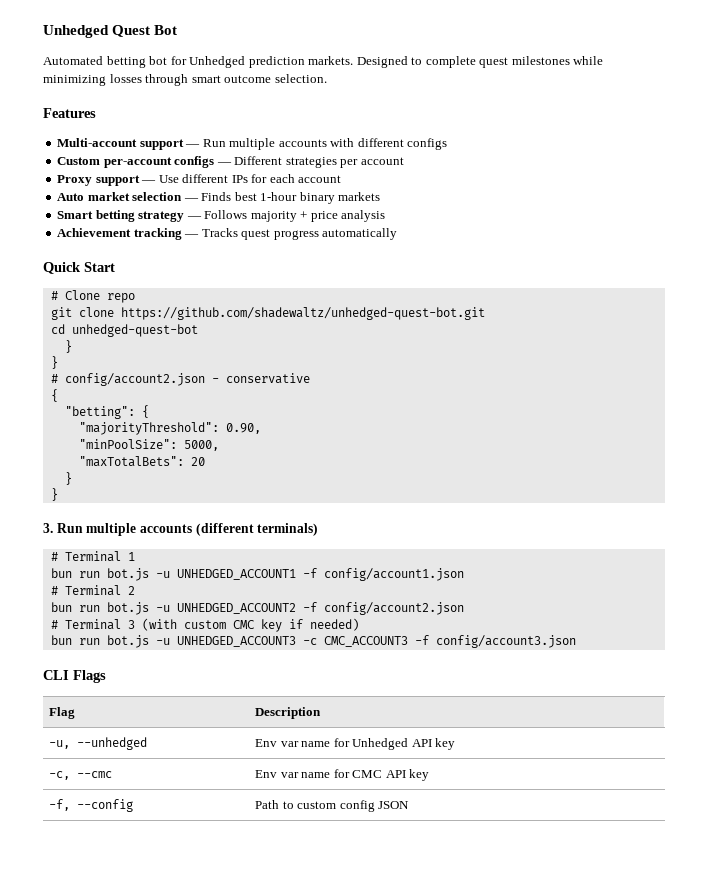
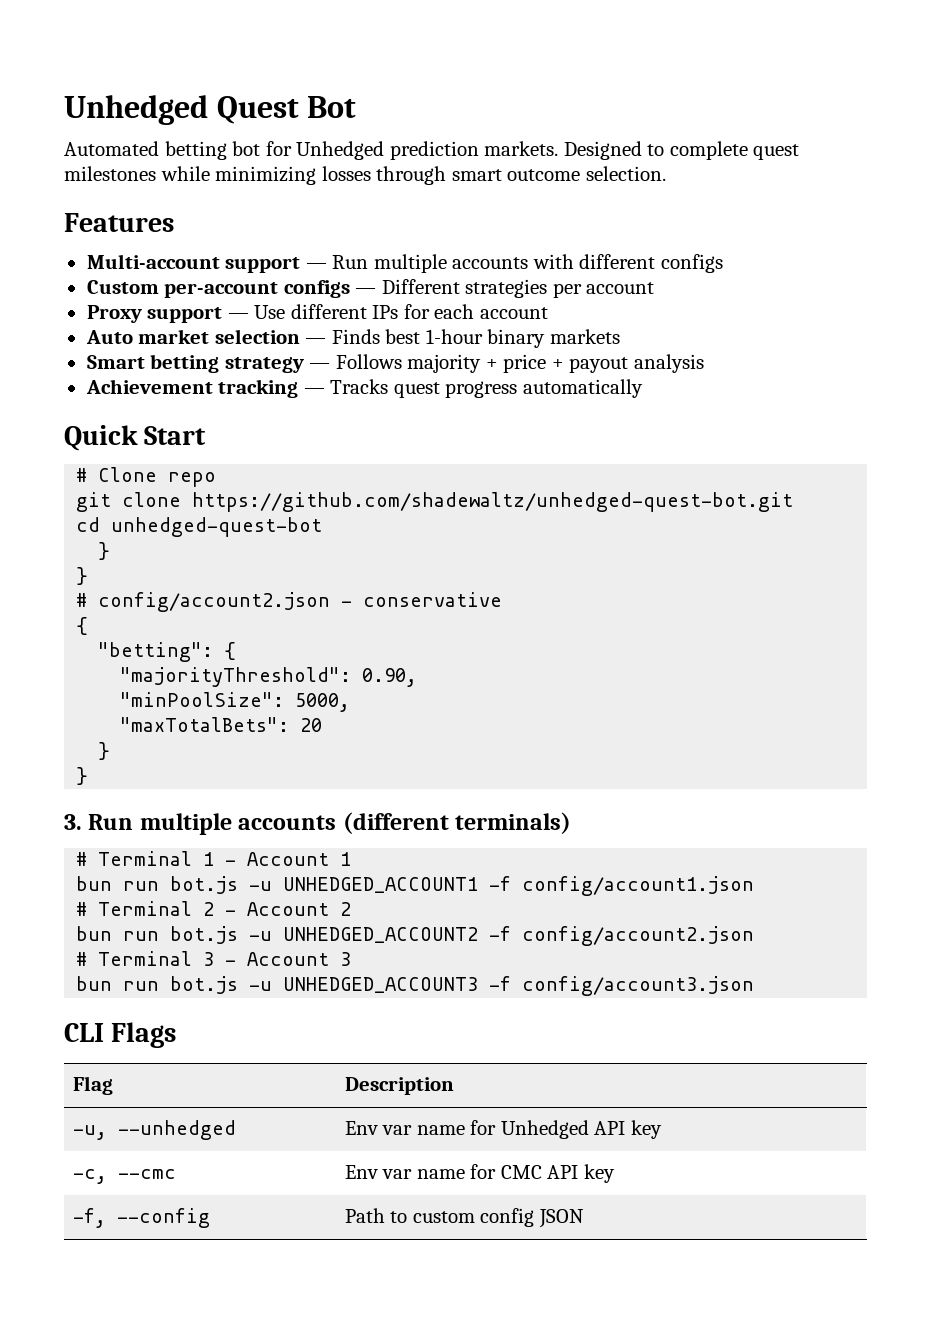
- Smart betting strategy — Follows majority + price analysis
+ Smart betting strategy — Follows majority + price + payout analysis
- # Terminal 1
+ # Terminal 1 - Account 1
- # Terminal 2
+ # Terminal 2 - Account 2
- # Terminal 3 (with custom CMC key if needed)
+ # Terminal 3 - Account 3
- bun run bot.js -u UNHEDGED_ACCOUNT3 -c CMC_ACCOUNT3 -f config/account3.json
+ bun run bot.js -u UNHEDGED_ACCOUNT3 -f config/account3.json

